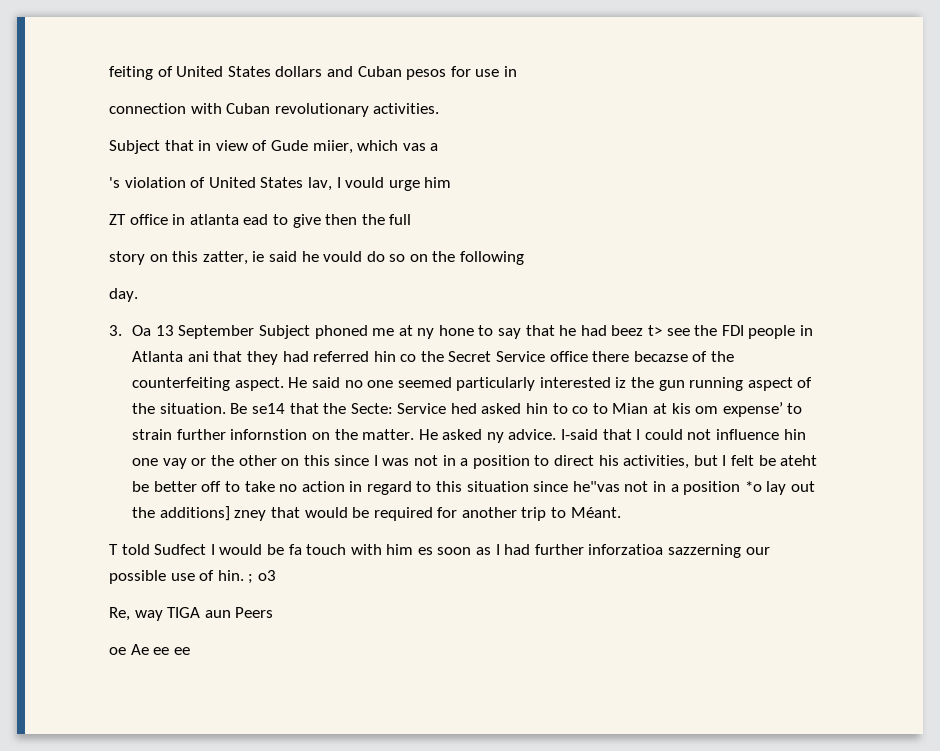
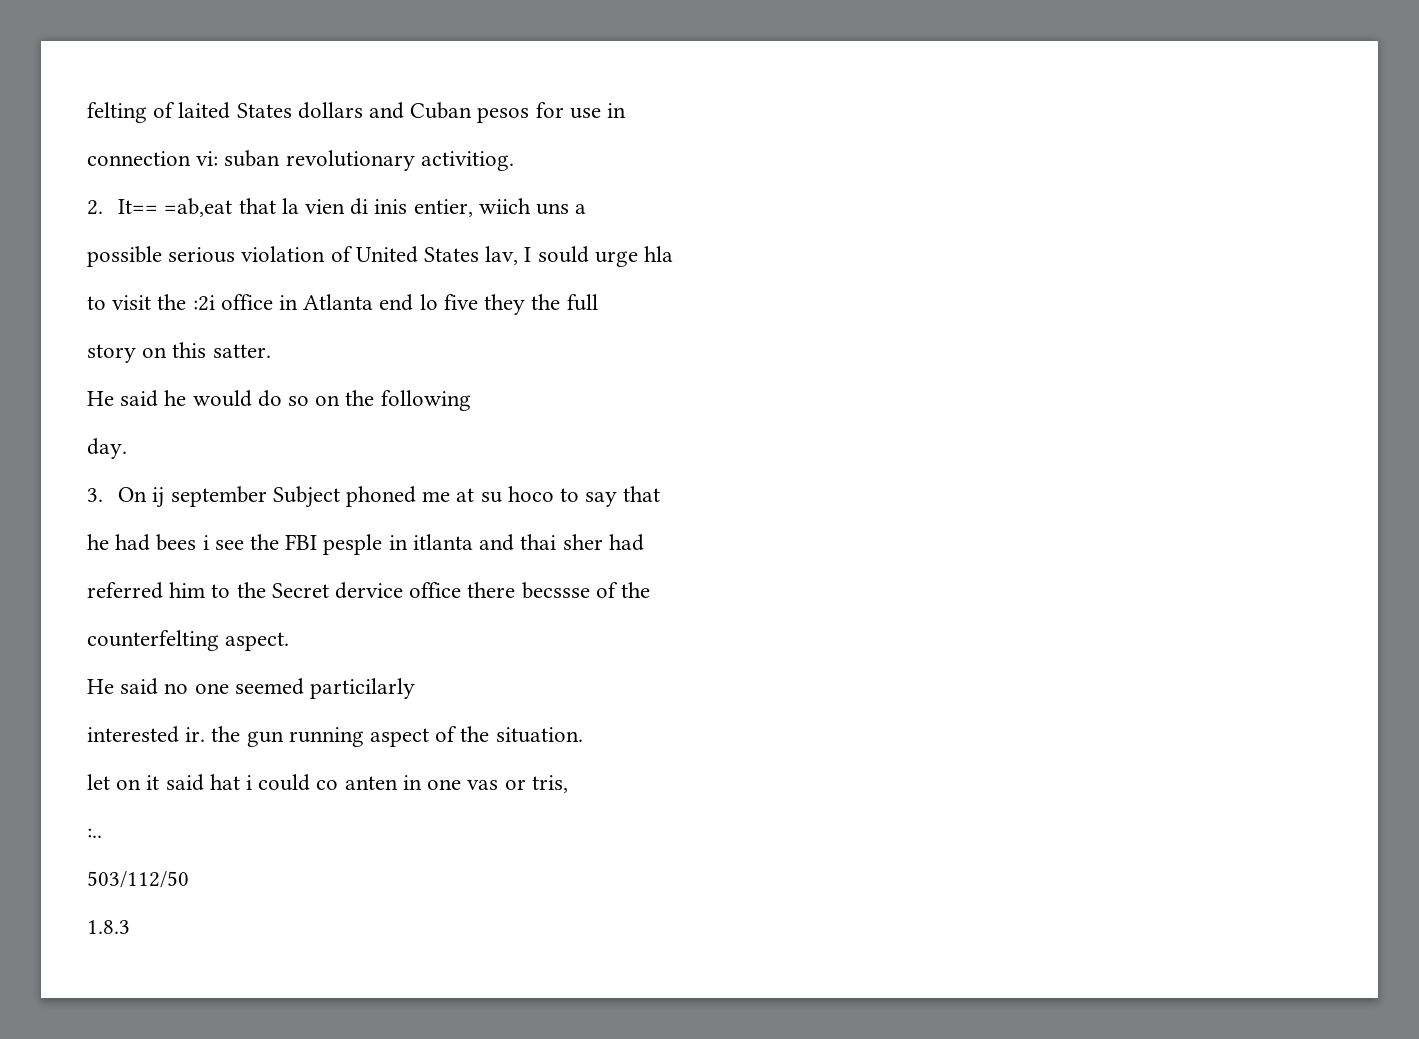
- feiting of United States dollars and Cuban pesos for use in
+ felting of laited States dollars and Cuban pesos for use in
- connection with Cuban revolutionary activities.
- Subject that in view of Gude miier, which vas a
+ connection vi: suban revolutionary activitiog.
+ 2. It== =ab,eat that la vien di inis entier, wiich uns a
- 's violation of United States lav, I vould urge him
- ZT office in atlanta ead to give then the full
+ possible serious violation of United States lav, I sould urge hla
+ to visit the :2i office in Atlanta end lo five they the full
- story on this zatter, ie said he vould do so on the following
+ story on this satter.
+ He said he would do so on the following
- 3. Oa 13 September Subject phoned me at ny hone to say that he had beez t> see the FDI people in Atlanta ani that they had referred hin co the Secret Service office there becazse of the counterfeiting aspect. He said no one seemed particularly interested iz the gun running aspect of the situation. Be se14 that the Secte: Service hed asked hin to co to Mian at kis om expense’ to strain further infornstion on the matter. He asked ny advice. I-said that I could not influence hin one vay or the other on this since I was not in a position to direct his activities, but I felt be ateht be better off to take no action in regard to this situation since he"vas not in a position *o lay out the additions] zney that would be required for another trip to Méant.
- T told Sudfect I would be fa touch with him es soon as I had further inforzatioa sazzerning our possible use of hin. ; o3
- Re, way TIGA aun Peers
- oe Ae ee ee
+ 3. On ij september Subject phoned me at su hoco to say that
+ he had bees i see the FBI pesple in itlanta and thai sher had
+ referred him to the Secret dervice office there becssse of the
+ counterfelting aspect.
+ He said no one seemed particilarly
+ interested ir. the gun running aspect of the situation.
+ let on it said hat i could co anten in one vas or tris,
+ :..
+ 503/112/50
+ 1.8.3

